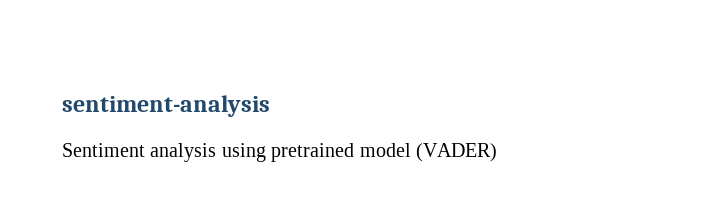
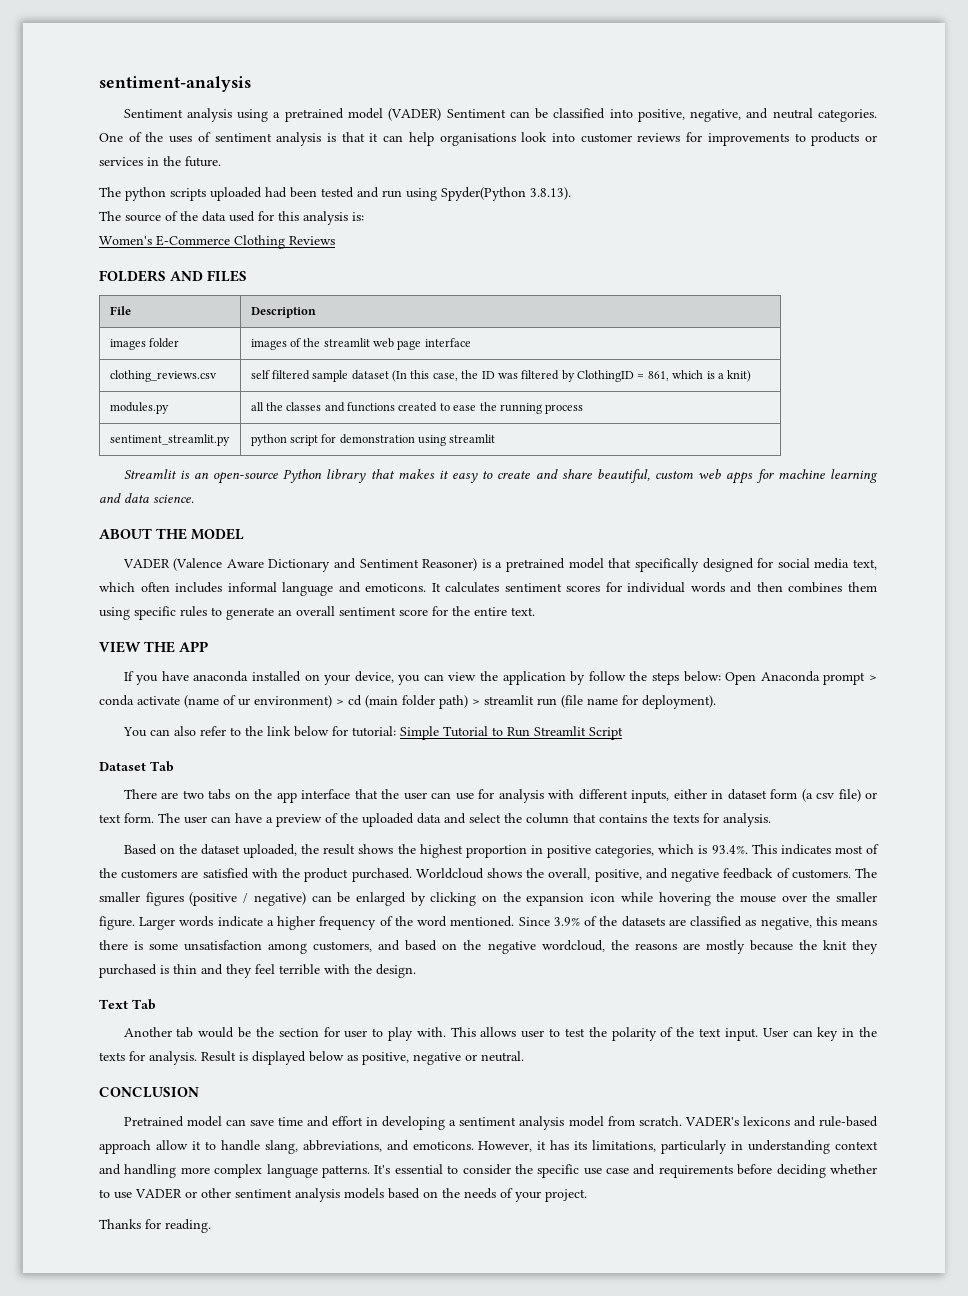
- Sentiment analysis using pretrained model (VADER)
+ Sentiment analysis using a pretrained model (VADER) Sentiment can be classified into positive, negative, and neutral categories. One of the uses of sentiment analysis is that it can help organisations look into customer reviews for improvements to products or services in the future.
+ The python scripts uploaded had been tested and run using Spyder(Python 3.8.13).
+ The source of the data used for this analysis is:
+ Women's E-Commerce Clothing Reviews
+ FOLDERS AND FILES
+ File | Description
+ images folder | images of the streamlit web page interface
+ clothing_reviews.csv | self filtered sample dataset (In this case, the ID was filtered by ClothingID = 861, which is a knit)
+ modules.py | all the classes and functions created to ease the running process
+ sentiment_streamlit.py | python script for demonstration using streamlit
+ Streamlit is an open-source Python library that makes it easy to create and share beautiful, custom web apps for machine learning and data science.
+ ABOUT THE MODEL
+ VADER (Valence Aware Dictionary and Sentiment Reasoner) is a pretrained model that specifically designed for social media text, which often includes informal language and emoticons. It calculates sentiment scores for individual words and then combines them using specific rules to generate an overall sentiment score for the entire text.
+ VIEW THE APP
+ If you have anaconda installed on your device, you can view the application by follow the steps below: Open Anaconda prompt > conda activate (name of ur environment) > cd (main folder path) > streamlit run (file name for deployment).
+ You can also refer to the link below for tutorial: Simple Tutorial to Run Streamlit Script
+ Dataset Tab
+ There are two tabs on the app interface that the user can use for analysis with different inputs, either in dataset form (a csv file) or text form. The user can have a preview of the uploaded data and select the column that contains the texts for analysis.
+ Based on the dataset uploaded, the result shows the highest proportion in positive categories, which is 93.4%. This indicates most of the customers are satisfied with the product purchased. Worldcloud shows the overall, positive, and negative feedback of customers. The smaller figures (positive / negative) can be enlarged by clicking on the expansion icon while hovering the mouse over the smaller figure. Larger words indicate a higher frequency of the word mentioned. Since 3.9% of the datasets are classified as negative, this means there is some unsatisfaction among customers, and based on the negative wordcloud, the reasons are mostly because the knit they purchased is thin and they feel terrible with the design.
+ Text Tab
+ Another tab would be the section for user to play with. This allows user to test the polarity of the text input. User can key in the texts for analysis. Result is displayed below as positive, negative or neutral.
+ CONCLUSION
+ Pretrained model can save time and effort in developing a sentiment analysis model from scratch. VADER's lexicons and rule-based approach allow it to handle slang, abbreviations, and emoticons. However, it has its limitations, particularly in understanding context and handling more complex language patterns. It's essential to consider the specific use case and requirements before deciding whether to use VADER or other sentiment analysis models based on the needs of your project.
+ Thanks for reading.

